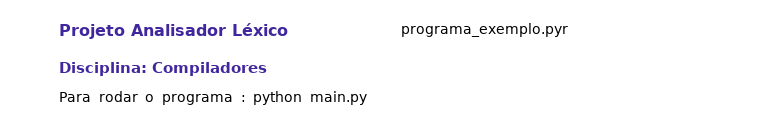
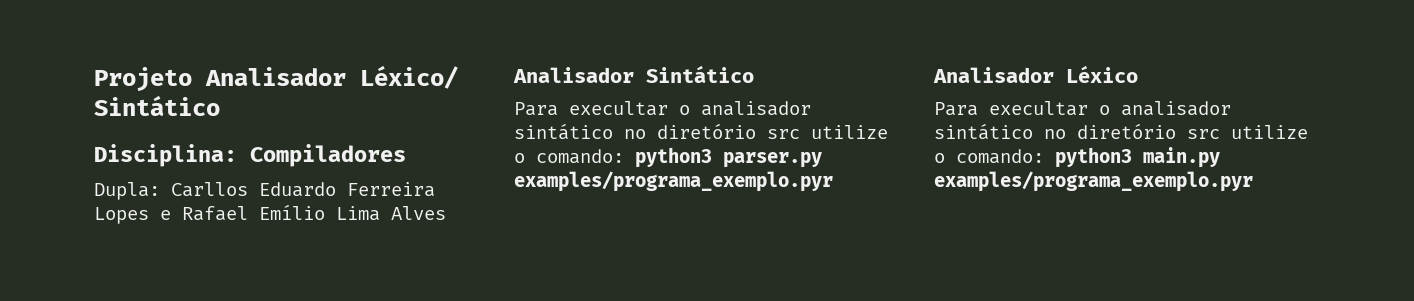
- Projeto Analisador Léxico
+ Projeto Analisador Léxico/ Sintático
- Para rodar o programa : python main.py programa_exemplo.pyr
+ Dupla: Carllos Eduardo Ferreira Lopes e Rafael Emílio Lima Alves
+ Analisador Sintático
+ Para execultar o analisador sintático no diretório src utilize o comando: python3 parser.py examples/programa_exemplo.pyr
+ Analisador Léxico
+ Para execultar o analisador sintático no diretório src utilize o comando: python3 main.py examples/programa_exemplo.pyr

